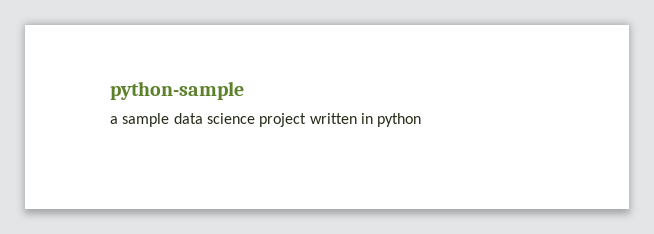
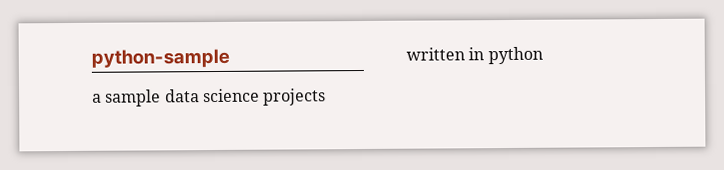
- a sample data science project written in python
+ a sample data science projects written in python

